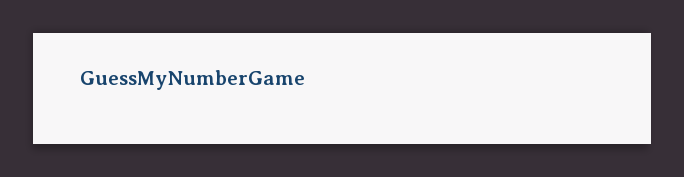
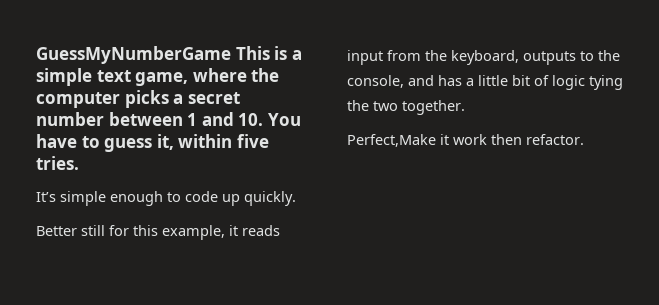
- GuessMyNumberGame
+ GuessMyNumberGame This is a simple text game, where the computer picks a secret number between 1 and 10. You have to guess it, within five tries.
+ It’s simple enough to code up quickly.
+ Better still for this example, it reads input from the keyboard, outputs to the console, and has a little bit of logic tying the two together.
+ Perfect,Make it work then refactor.

